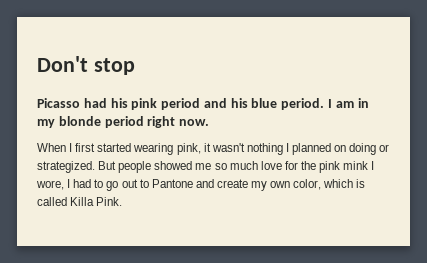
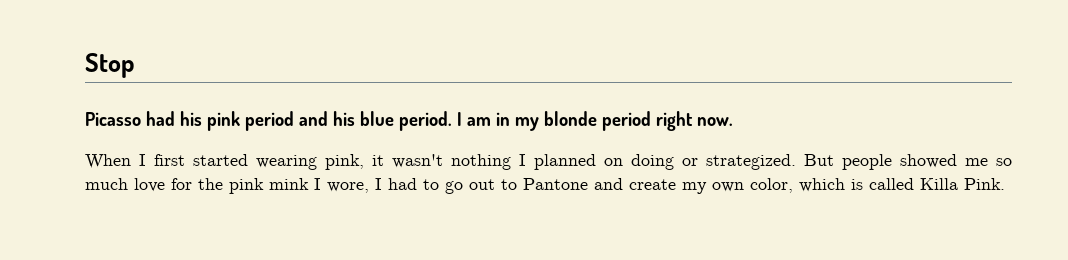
- Don't stop
+ Stop

